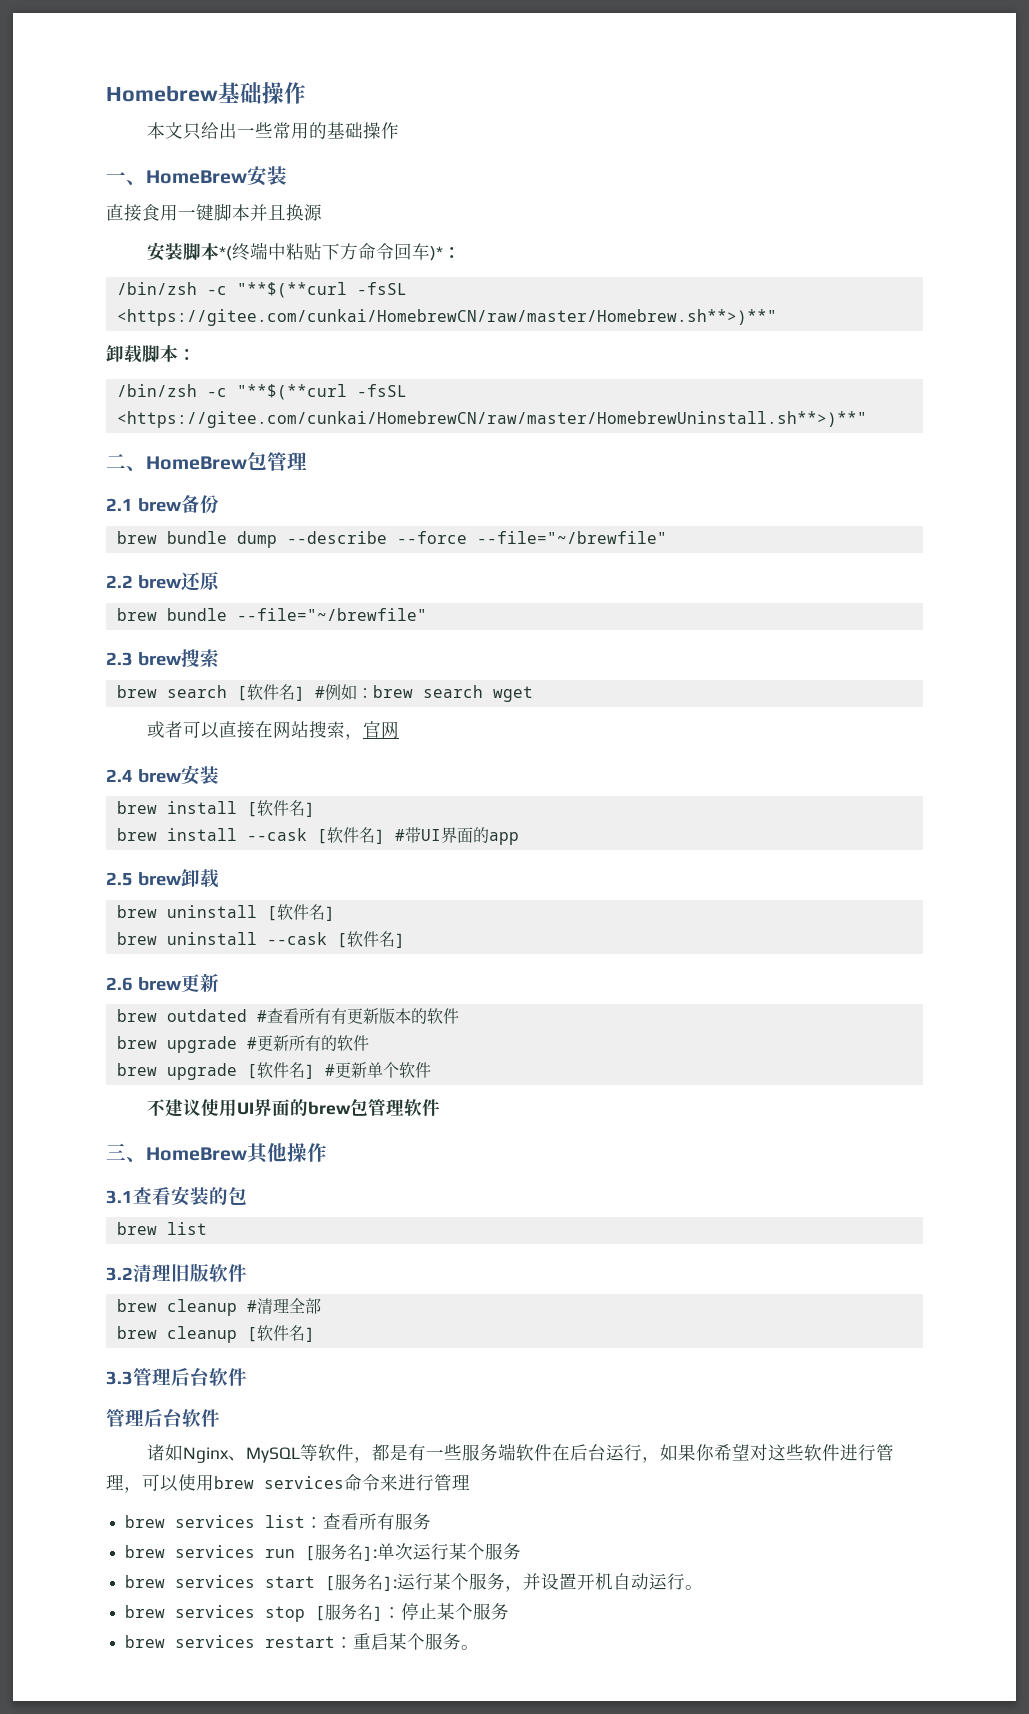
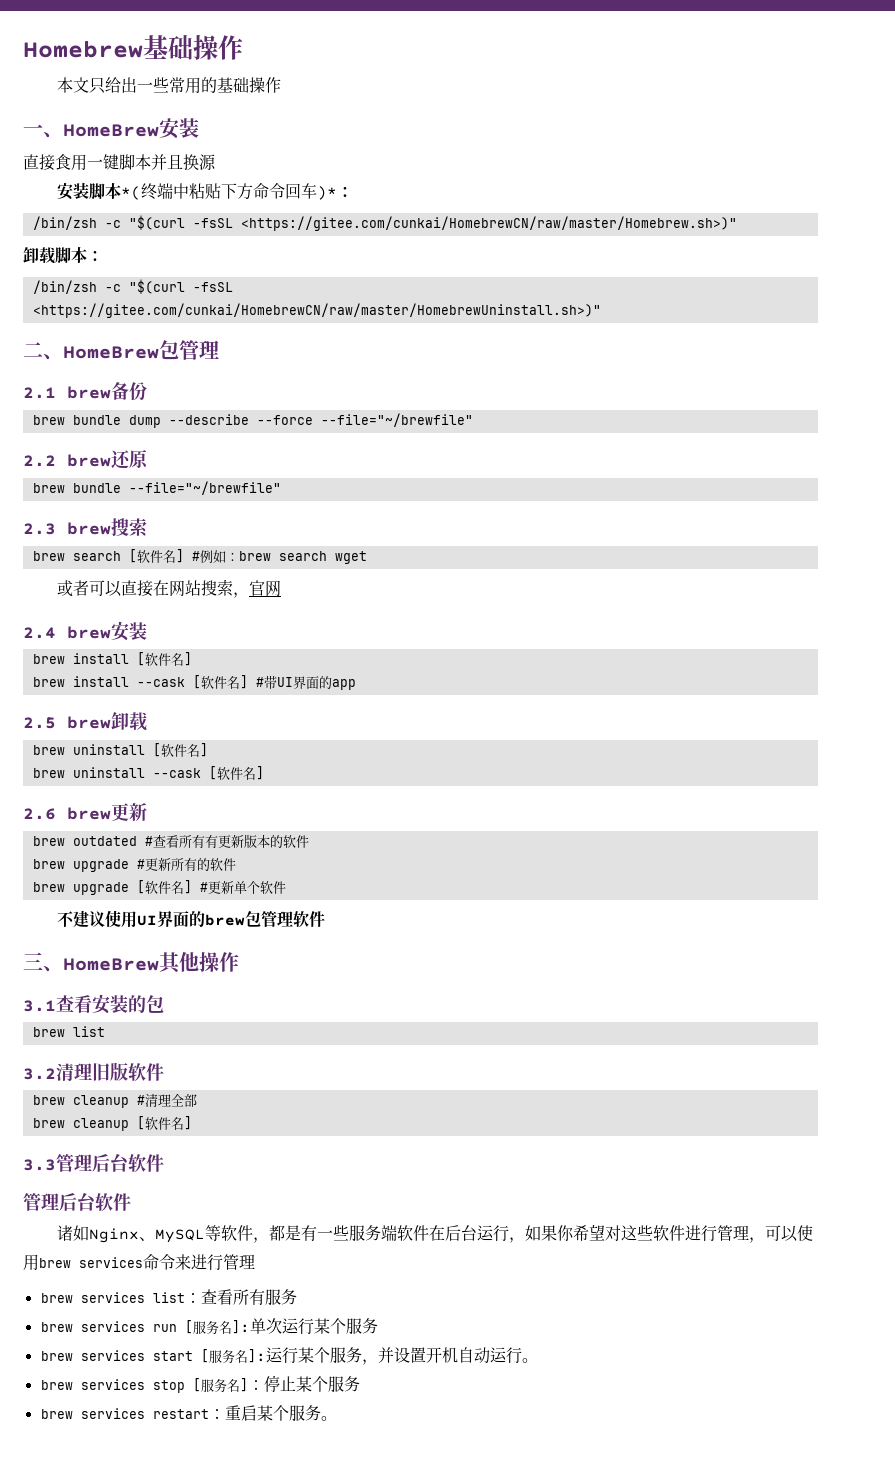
- /bin/zsh -c "**$(**curl -fsSL <https://gitee.com/cunkai/HomebrewCN/raw/master/Homebrew.sh**>)**"
+ /bin/zsh -c "$(curl -fsSL <https://gitee.com/cunkai/HomebrewCN/raw/master/Homebrew.sh>)"
- /bin/zsh -c "**$(**curl -fsSL <https://gitee.com/cunkai/HomebrewCN/raw/master/HomebrewUninstall.sh**>)**"
+ /bin/zsh -c "$(curl -fsSL <https://gitee.com/cunkai/HomebrewCN/raw/master/HomebrewUninstall.sh>)"

